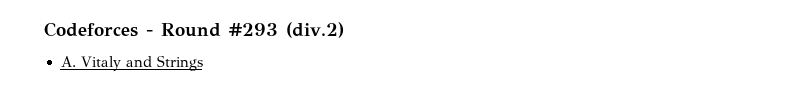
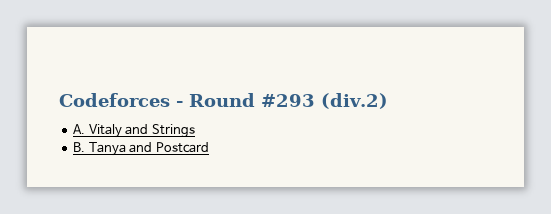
+ B. Tanya and Postcard

